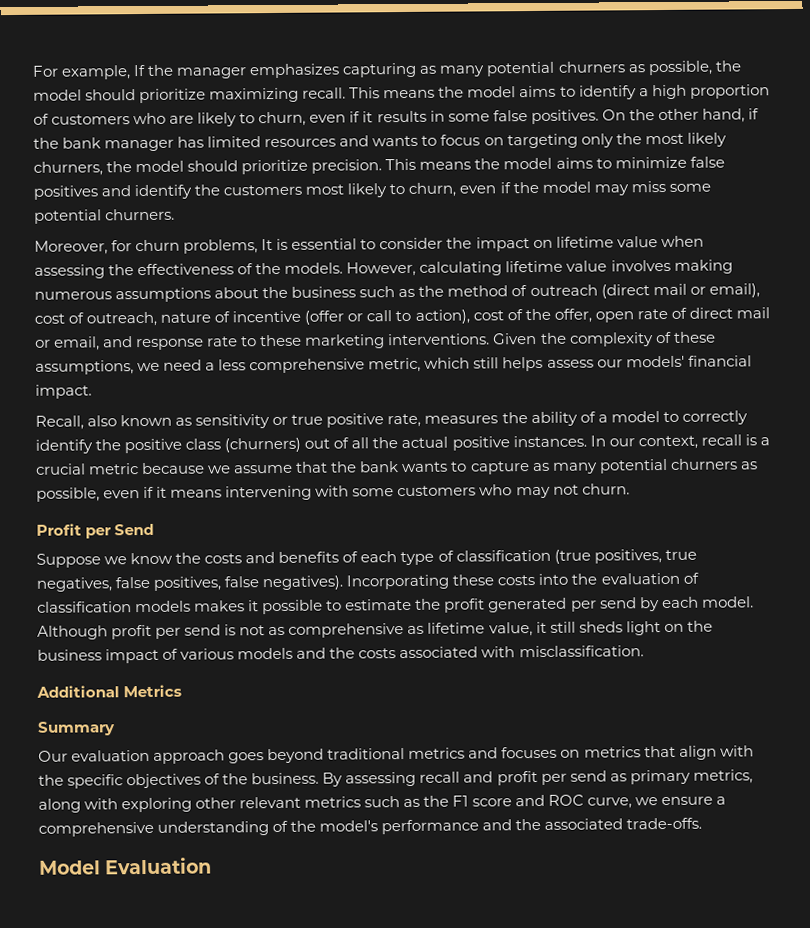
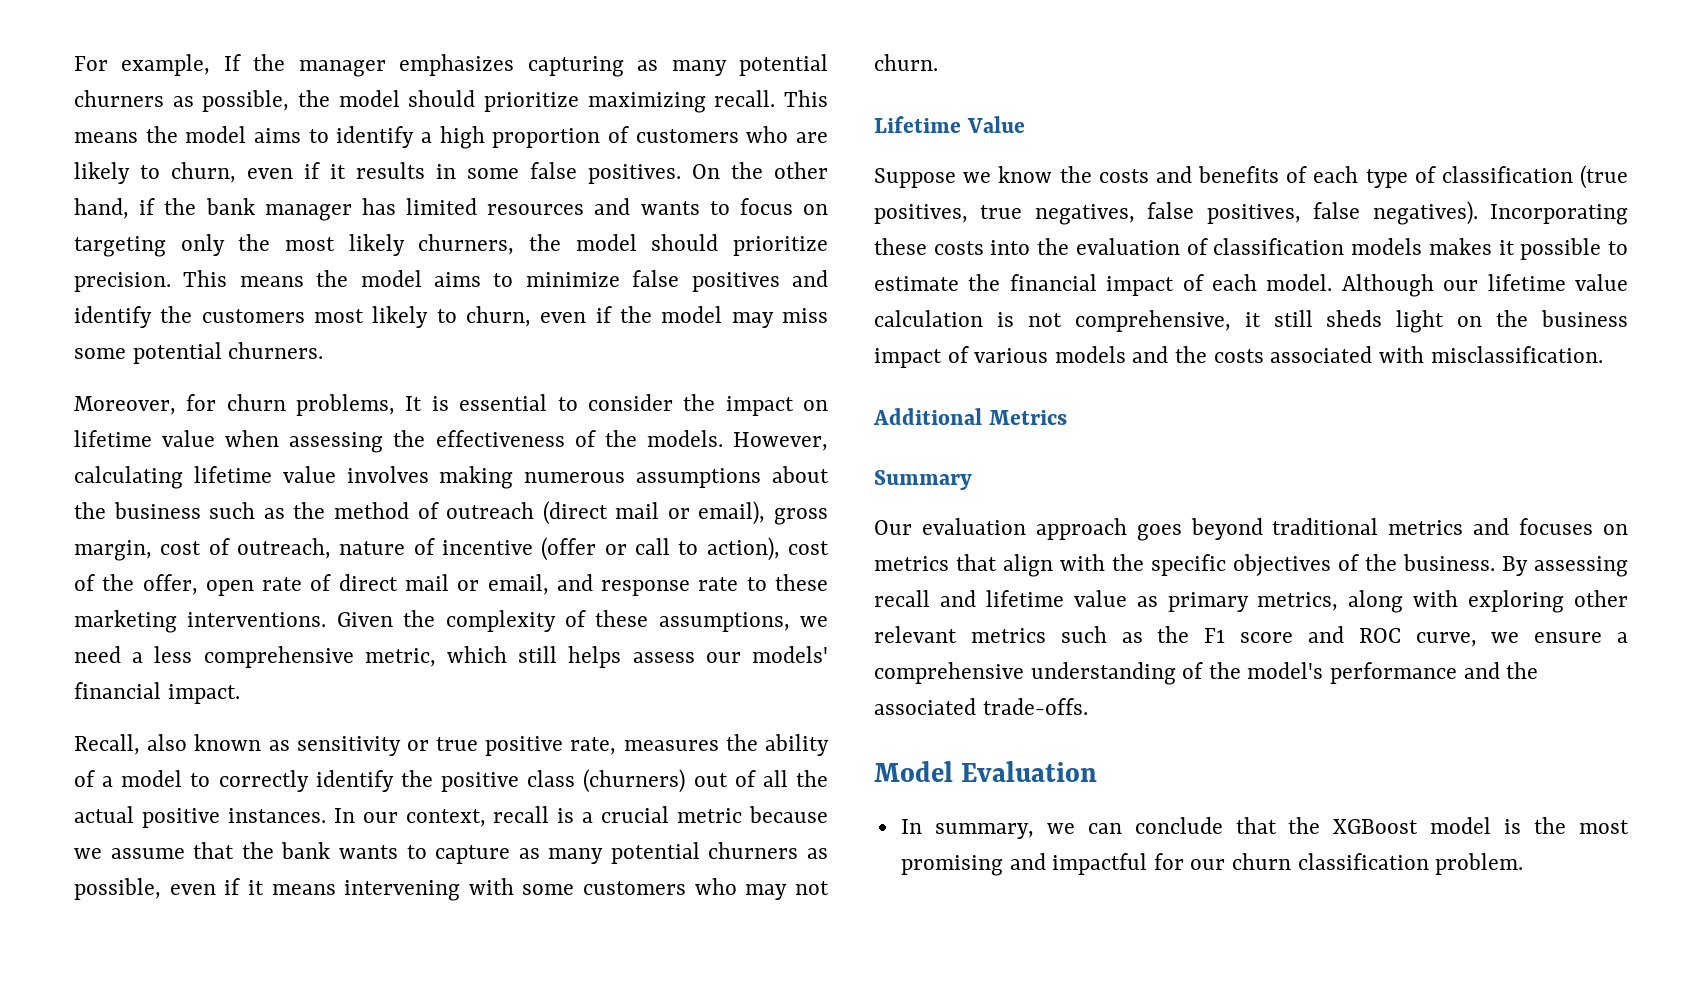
- However, calculating lifetime value involves making numerous assumptions about the business such as the method of outreach (direct mail or email), cost of outreach, nature of incentive (offer or call to action), cost of the offer, open rate of direct mail or email, and response rate to these marketing interventions.
+ However, calculating lifetime value involves making numerous assumptions about the business such as the method of outreach (direct mail or email), gross margin, cost of outreach, nature of incentive (offer or call to action), cost of the offer, open rate of direct mail or email, and response rate to these marketing interventions.
- Profit per Send
+ Lifetime Value
- Incorporating these costs into the evaluation of classification models makes it possible to estimate the profit generated per send by each model. Although profit per send is not as comprehensive as lifetime value, it still sheds light on the business impact of various models and the costs associated with misclassification.
+ Incorporating these costs into the evaluation of classification models makes it possible to estimate the financial impact of each model. Although our lifetime value calculation is not comprehensive, it still sheds light on the business impact of various models and the costs associated with misclassification.
- By assessing recall and profit per send as primary metrics, along with exploring other relevant metrics such as the F1 score and ROC curve, we ensure a comprehensive understanding of the model's performance and the associated trade-offs.
+ By assessing recall and lifetime value as primary metrics, along with exploring other relevant metrics such as the F1 score and ROC curve, we ensure a comprehensive understanding of the model's performance and the associated trade-offs.
+ In summary, we can conclude that the XGBoost model is the most promising and impactful for our churn classification problem.

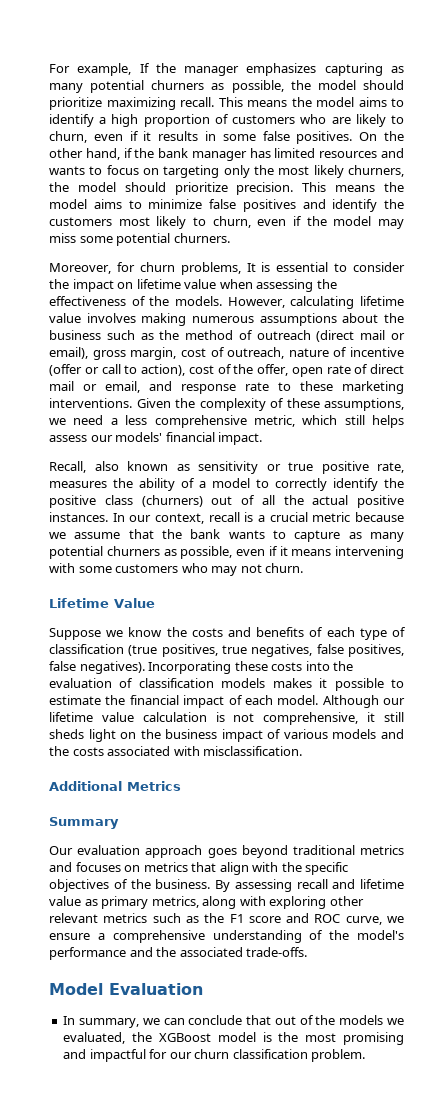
- In summary, we can conclude that the XGBoost model is the most promising and impactful for our churn classification problem.
+ In summary, we can conclude that out of the models we evaluated, the XGBoost model is the most promising and impactful for our churn classification problem.

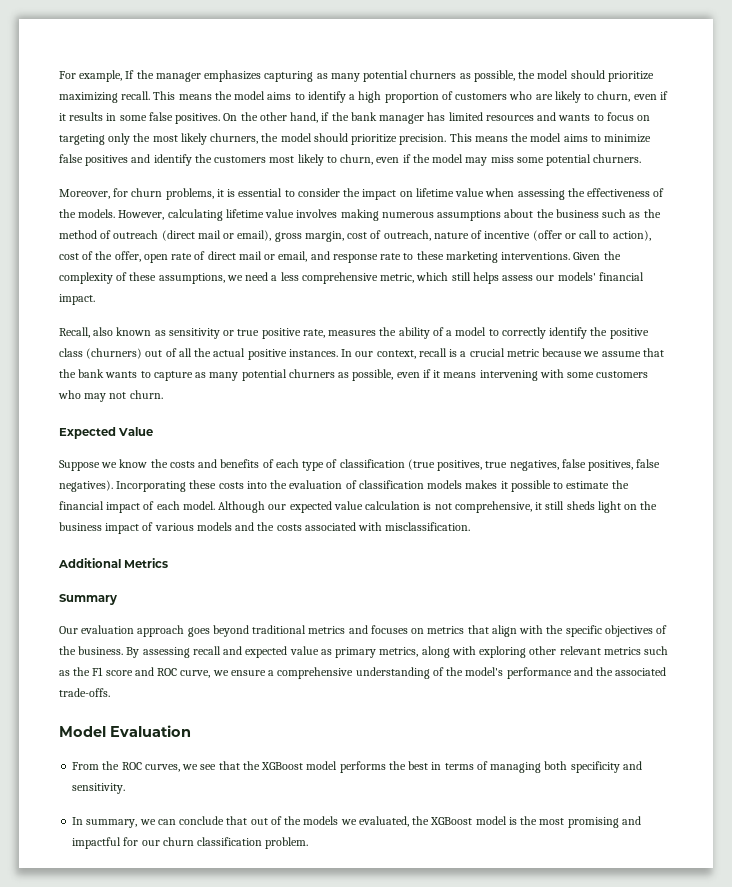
- Moreover, for churn problems, It is essential to consider the impact on lifetime value when assessing the effectiveness of the models.
+ Moreover, for churn problems, it is essential to consider the impact on lifetime value when assessing the effectiveness of the models.
- Lifetime Value
+ Expected Value
- Although our lifetime value calculation is not comprehensive, it still sheds light on the business impact of various models and the costs associated with misclassification.
+ Although our expected value calculation is not comprehensive, it still sheds light on the business impact of various models and the costs associated with misclassification.
- By assessing recall and lifetime value as primary metrics, along with exploring other relevant metrics such as the F1 score and ROC curve, we ensure a comprehensive understanding of the model's performance and the associated trade-offs.
+ By assessing recall and expected value as primary metrics, along with exploring other relevant metrics such as the F1 score and ROC curve, we ensure a comprehensive understanding of the model's performance and the associated trade-offs.
+ From the ROC curves, we see that the XGBoost model performs the best in terms of managing both specificity and sensitivity.

